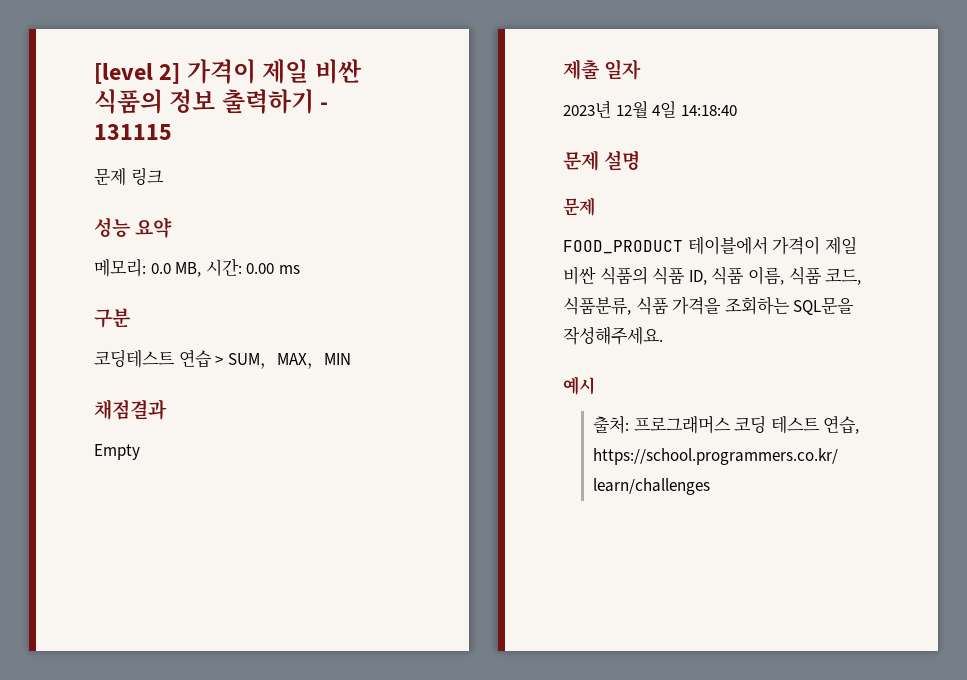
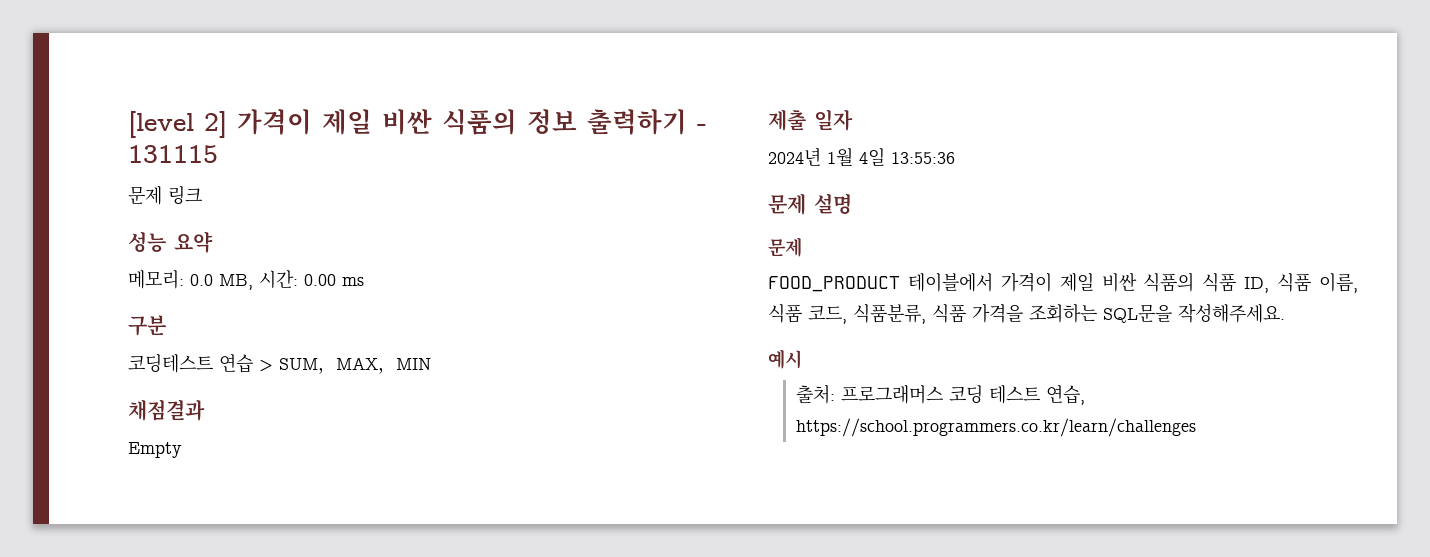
- 2023년 12월 4일 14:18:40
+ 2024년 1월 4일 13:55:36

